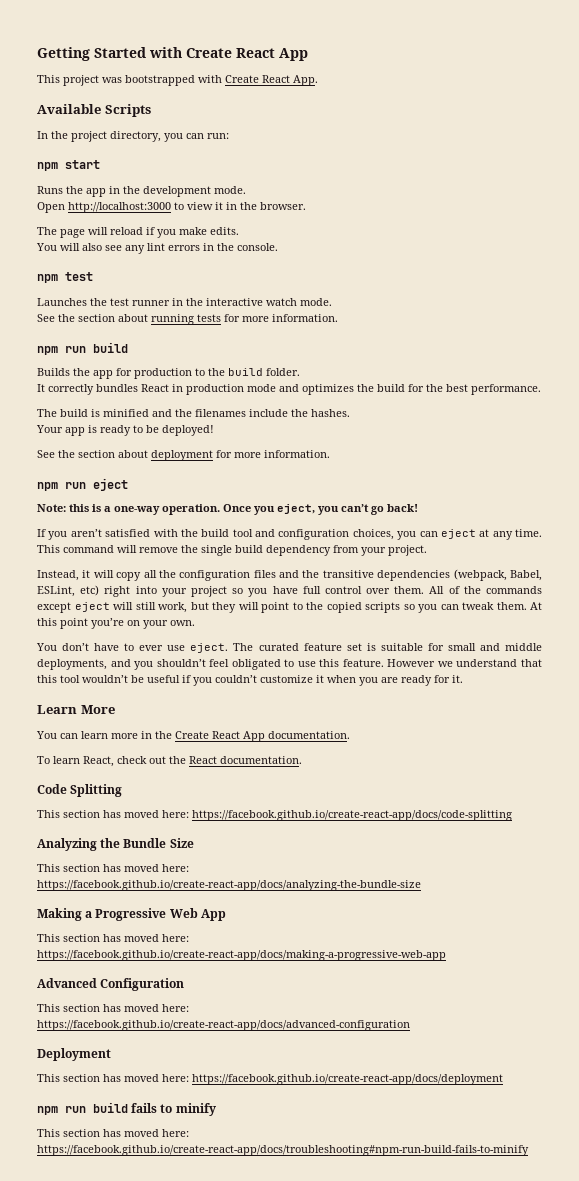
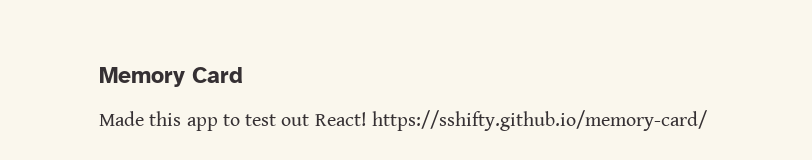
- Getting Started with Create React App
- This project was bootstrapped with Create React App.
- Available Scripts
- In the project directory, you can run:
- npm start
- Runs the app in the development mode.
- Open http://localhost:3000 to view it in the browser.
- The page will reload if you make edits.
- You will also see any lint errors in the console.
- npm test
- Launches the test runner in the interactive watch mode.
- See the section about running tests for more information.
- npm run build
- Builds the app for production to the build folder.
- It correctly bundles React in production mode and optimizes the build for the best performance.
- The build is minified and the filenames include the hashes.
- Your app is ready to be deployed!
- See the section about deployment for more information.
- npm run eject
- Note: this is a one-way operation. Once you eject, you can’t go back!
- If you aren’t satisfied with the build tool and configuration choices, you can eject at any time. This command will remove the single build dependency from your project.
- Instead, it will copy all the configuration files and the transitive dependencies (webpack, Babel, ESLint, etc) right into your project so you have full control over them. All of the commands except eject will still work, but they will point to the copied scripts so you can tweak them. At this point you’re on your own.
- You don’t have to ever use eject. The curated feature set is suitable for small and middle deployments, and you shouldn’t feel obligated to use this feature. However we understand that this tool wouldn’t be useful if you couldn’t customize it when you are ready for it.
- Learn More
- You can learn more in the Create React App documentation.
- To learn React, check out the React documentation.
- Code Splitting
- This section has moved here: https://facebook.github.io/create-react-app/docs/code-splitting
- Analyzing the Bundle Size
- This section has moved here: https://facebook.github.io/create-react-app/docs/analyzing-the-bundle-size
- Making a Progressive Web App
- This section has moved here: https://facebook.github.io/create-react-app/docs/making-a-progressive-web-app
- Advanced Configuration
- This section has moved here: https://facebook.github.io/create-react-app/docs/advanced-configuration
- Deployment
- This section has moved here: https://facebook.github.io/create-react-app/docs/deployment
- npm run build fails to minify
- This section has moved here: https://facebook.github.io/create-react-app/docs/troubleshooting#npm-run-build-fails-to-minify
+ Memory Card
+ Made this app to test out React! https://sshifty.github.io/memory-card/

